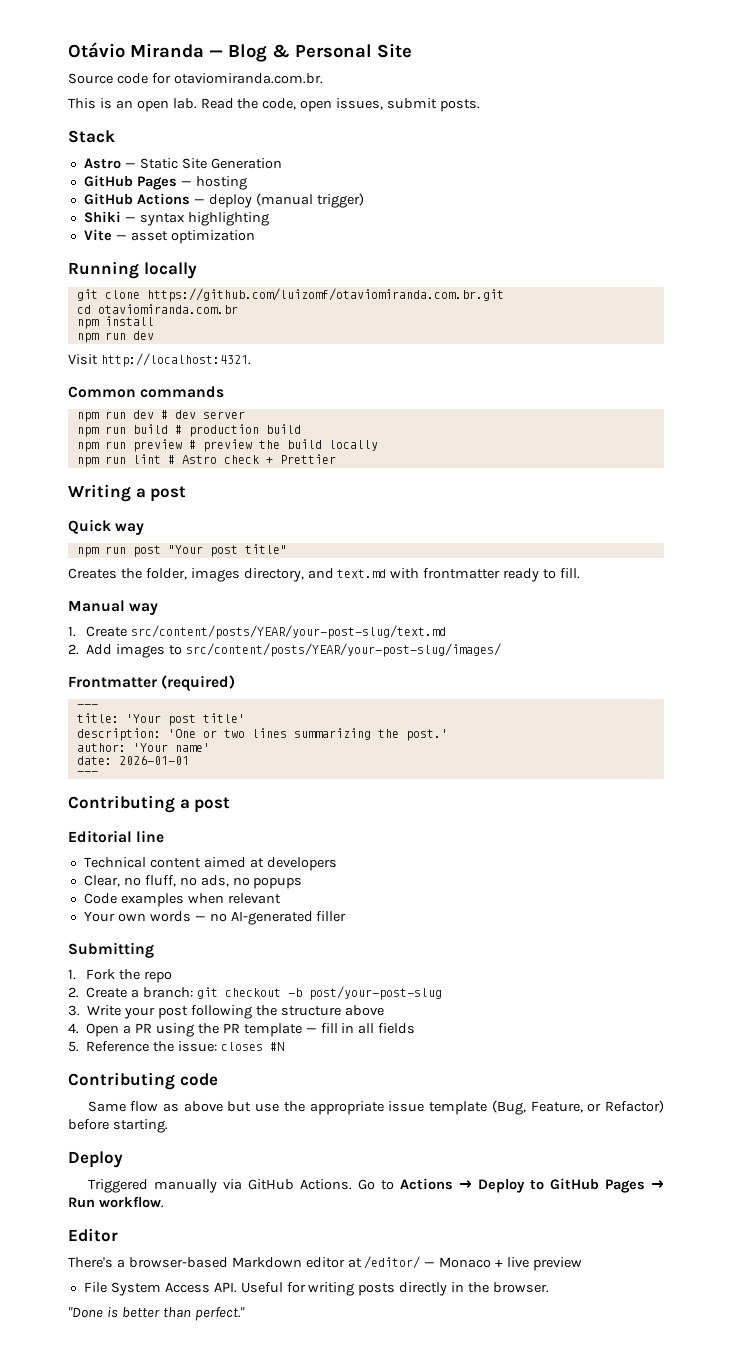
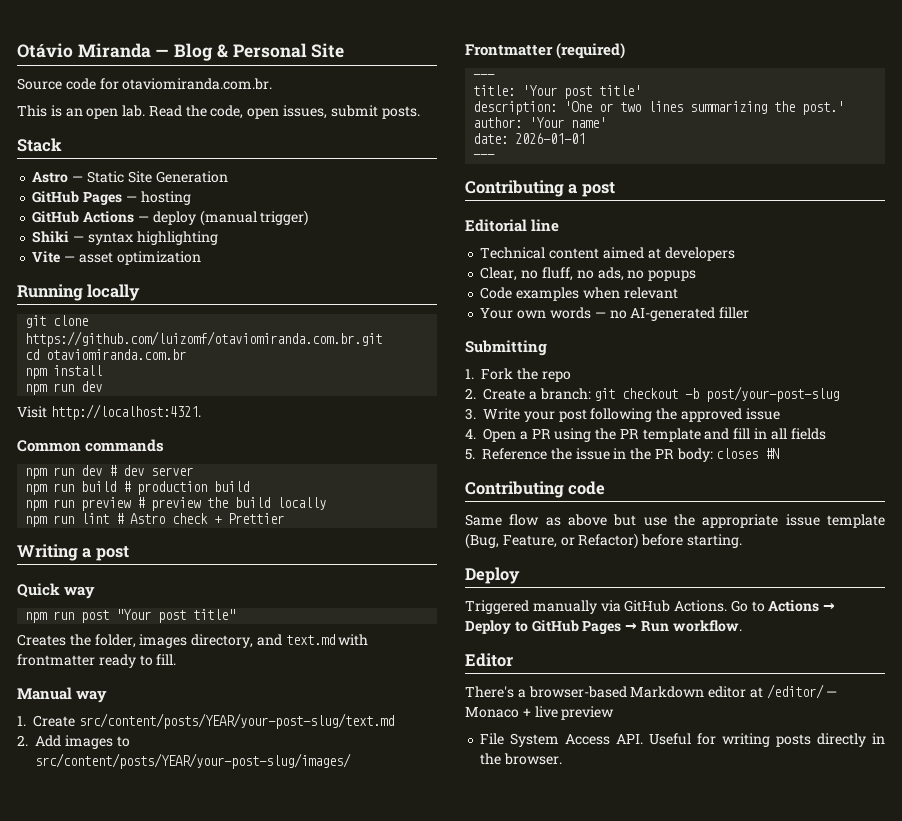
- 3. Write your post following the structure above
+ 3. Write your post following the approved issue
- 4. Open a PR using the PR template — fill in all fields
+ 4. Open a PR using the PR template and fill in all fields
- 5. Reference the issue: closes #N
+ 5. Reference the issue in the PR body: closes #N
- "Done is better than perfect."

